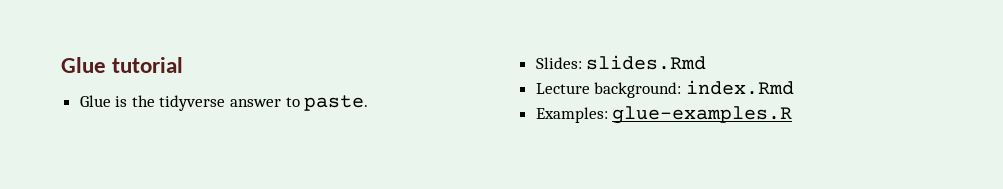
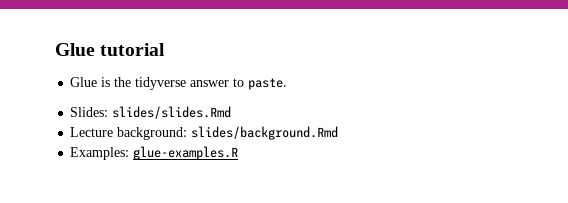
- Slides: slides.Rmd
+ Slides: slides/slides.Rmd
- Lecture background: index.Rmd
+ Lecture background: slides/background.Rmd

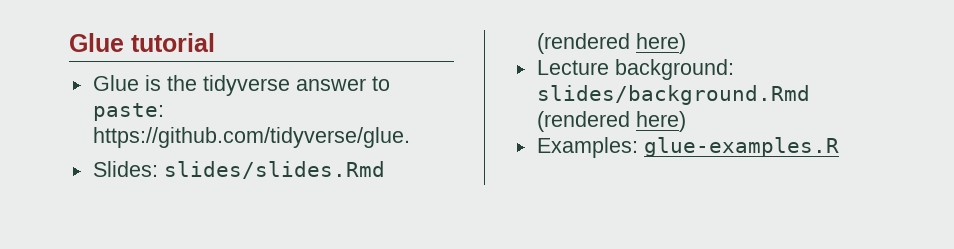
- Glue is the tidyverse answer to paste.
+ Glue is the tidyverse answer to paste: https://github.com/tidyverse/glue.
- Slides: slides/slides.Rmd
+ Slides: slides/slides.Rmd (rendered here)
- Lecture background: slides/background.Rmd
+ Lecture background: slides/background.Rmd (rendered here)

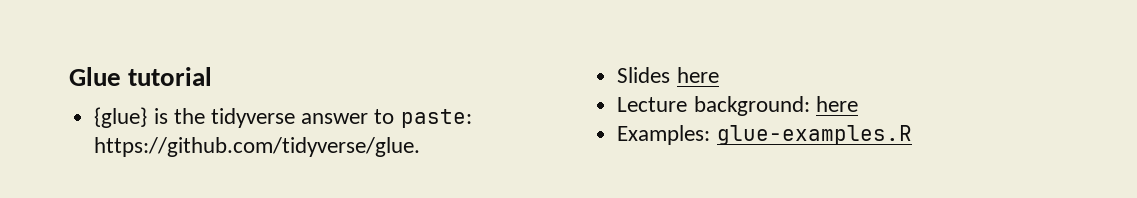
- Glue is the tidyverse answer to paste: https://github.com/tidyverse/glue.
+ {glue} is the tidyverse answer to paste: https://github.com/tidyverse/glue.
- Slides: slides/slides.Rmd (rendered here)
+ Slides here
- Lecture background: slides/background.Rmd (rendered here)
+ Lecture background: here

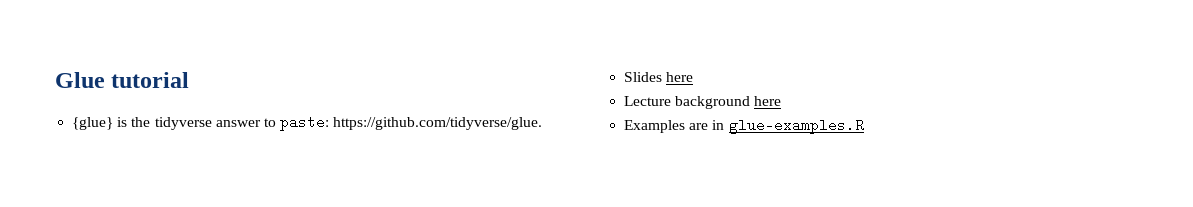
- Lecture background: here
- Examples: glue-examples.R
+ Lecture background here
+ Examples are in glue-examples.R

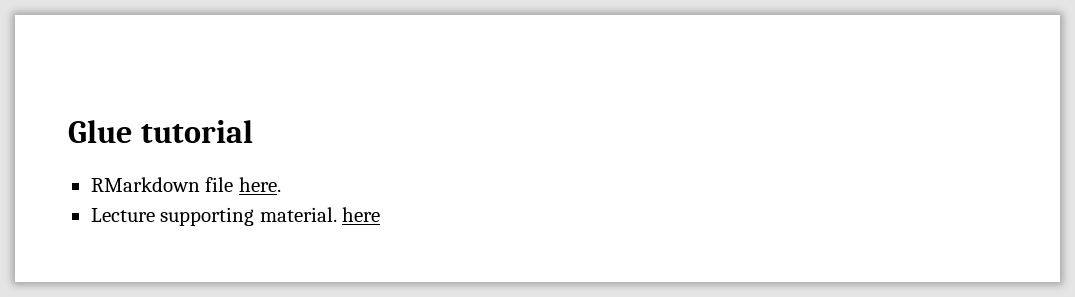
- {glue} is the tidyverse answer to paste: https://github.com/tidyverse/glue.
- Slides here
+ RMarkdown file here.
- Lecture background here
- Examples are in glue-examples.R
+ Lecture supporting material. here

